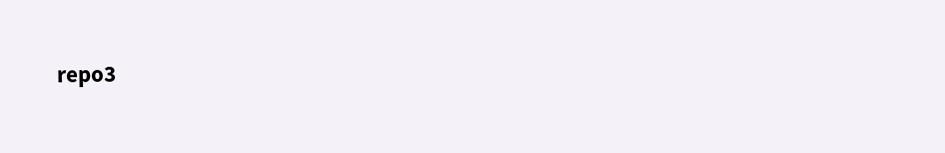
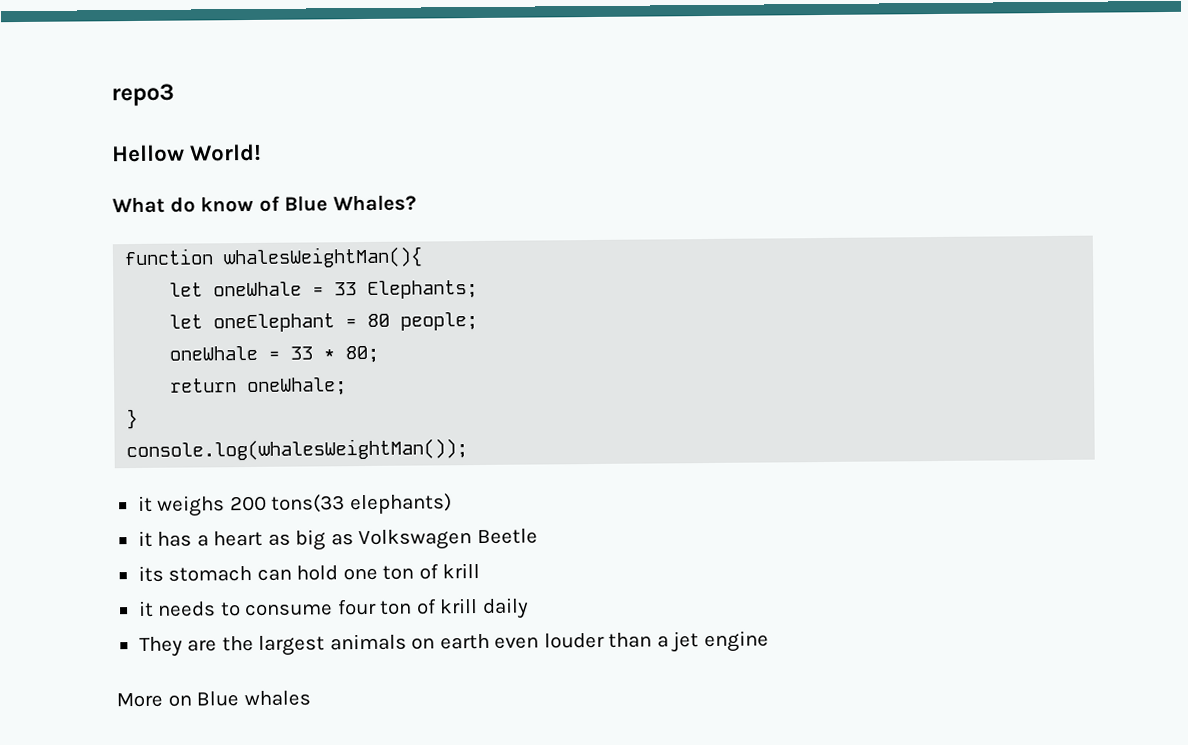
+ Hellow World!
+ What do know of Blue Whales?
+ function whalesWeightMan(){
+ let oneWhale = 33 Elephants;
+ let oneElephant = 80 people;
+ oneWhale = 33 * 80;
+ return oneWhale;
+ }
+ console.log(whalesWeightMan());
+ it weighs 200 tons(33 elephants)
+ it has a heart as big as Volkswagen Beetle
+ its stomach can hold one ton of krill
+ it needs to consume four ton of krill daily
+ They are the largest animals on earth even louder than a jet engine
+ More on Blue whales

